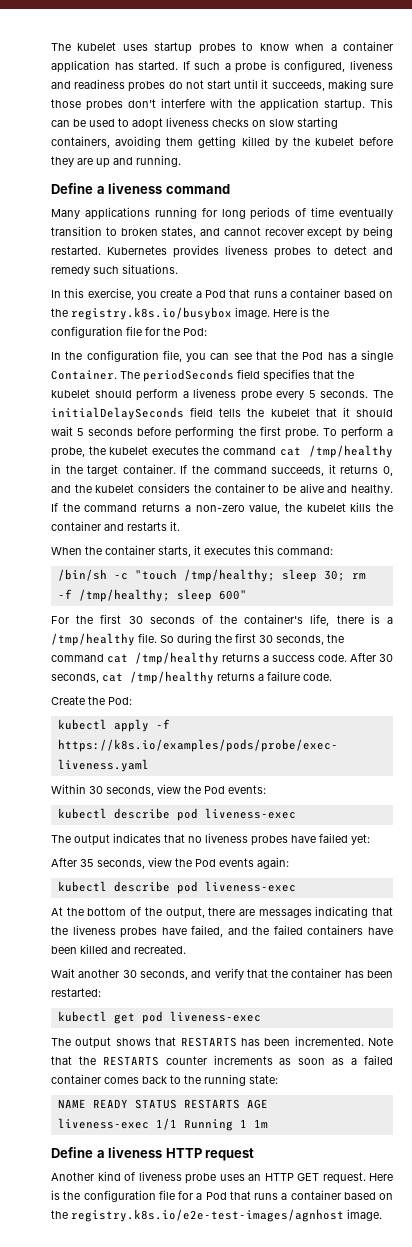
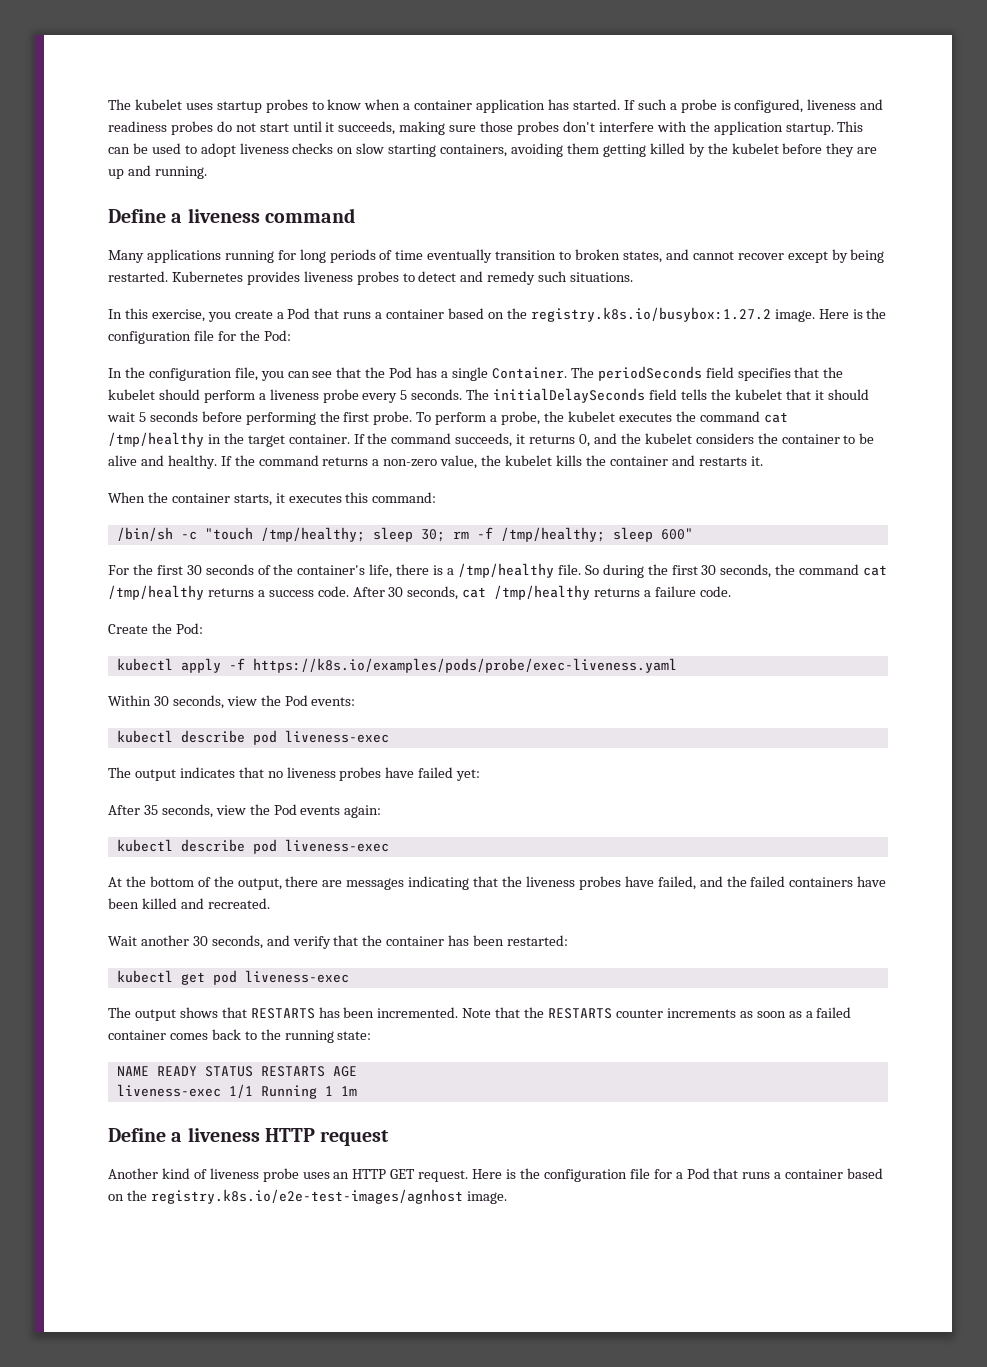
- In this exercise, you create a Pod that runs a container based on the registry.k8s.io/busybox image.
+ In this exercise, you create a Pod that runs a container based on the registry.k8s.io/busybox:1.27.2 image.

